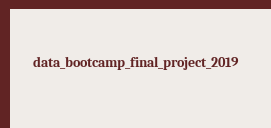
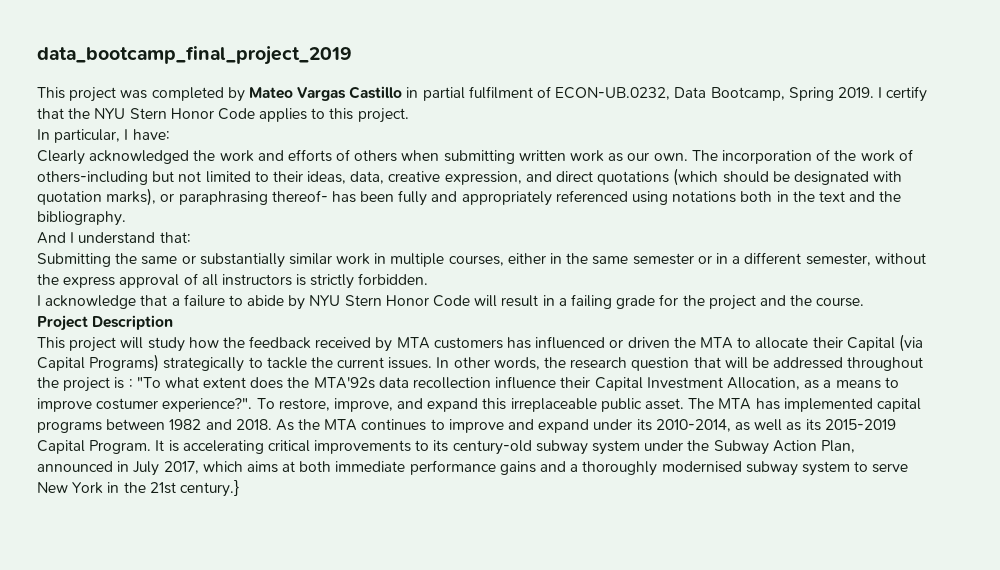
+ This project was completed by Mateo Vargas Castillo in partial fulfilment of ECON-UB.0232, Data Bootcamp, Spring 2019. I certify that the NYU Stern Honor Code applies to this project.
+ In particular, I have:
+ Clearly acknowledged the work and efforts of others when submitting written work as our own. The incorporation of the work of others-including but not limited to their ideas, data, creative expression, and direct quotations (which should be designated with quotation marks), or paraphrasing thereof- has been fully and appropriately referenced using notations both in the text and the bibliography.
+ And I understand that:
+ Submitting the same or substantially similar work in multiple courses, either in the same semester or in a different semester, without the express approval of all instructors is strictly forbidden.
+ I acknowledge that a failure to abide by NYU Stern Honor Code will result in a failing grade for the project and the course.
+ Project Description
+ This project will study how the feedback received by MTA customers has influenced or driven the MTA to allocate their Capital (via Capital Programs) strategically to tackle the current issues. In other words, the research question that will be addressed throughout the project is : "To what extent does the MTA'92s data recollection influence their Capital Investment Allocation, as a means to improve costumer experience?". To restore, improve, and expand this irreplaceable public asset. The MTA has implemented capital programs between 1982 and 2018. As the MTA continues to improve and expand under its 2010-2014, as well as its 2015-2019 Capital Program. It is accelerating critical improvements to its century-old subway system under the Subway Action Plan, announced in July 2017, which aims at both immediate performance gains and a thoroughly modernised subway system to serve New York in the 21st century.}

